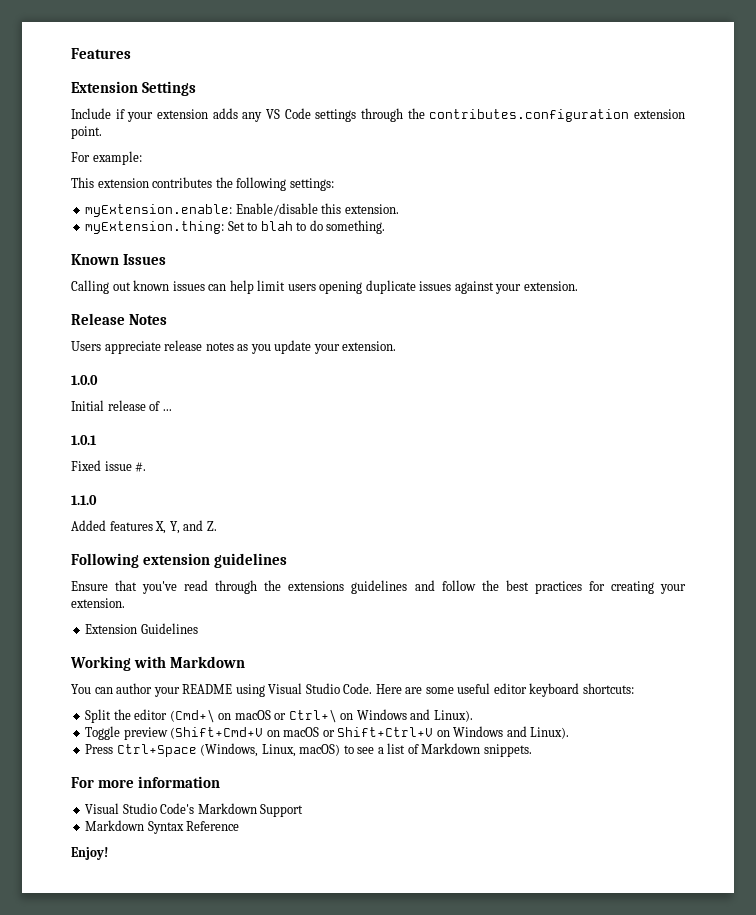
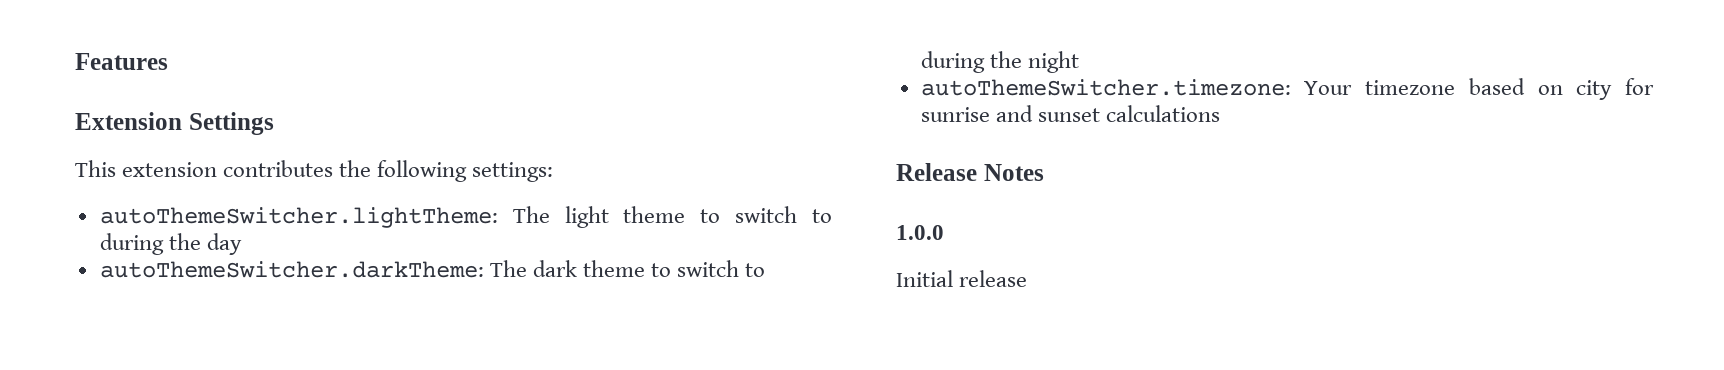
- Include if your extension adds any VS Code settings through the contributes.configuration extension point.
- For example:
- myExtension.enable: Enable/disable this extension.
- myExtension.thing: Set to blah to do something.
- Known Issues
- Calling out known issues can help limit users opening duplicate issues against your extension.
+ autoThemeSwitcher.lightTheme: The light theme to switch to during the day
+ autoThemeSwitcher.darkTheme: The dark theme to switch to during the night
+ autoThemeSwitcher.timezone: Your timezone based on city for sunrise and sunset calculations
  Release Notes
- Users appreciate release notes as you update your extension.
  1.0.0
- Initial release of ...
- 1.0.1
- Fixed issue #.
- 1.1.0
- Added features X, Y, and Z.
- Following extension guidelines
- Ensure that you've read through the extensions guidelines and follow the best practices for creating your extension.
- Extension Guidelines
- Working with Markdown
- You can author your README using Visual Studio Code. Here are some useful editor keyboard shortcuts:
- Split the editor (Cmd+\ on macOS or Ctrl+\ on Windows and Linux).
- Toggle preview (Shift+Cmd+V on macOS or Shift+Ctrl+V on Windows and Linux).
- Press Ctrl+Space (Windows, Linux, macOS) to see a list of Markdown snippets.
- For more information
- Visual Studio Code's Markdown Support
- Markdown Syntax Reference
- Enjoy!
+ Initial release

